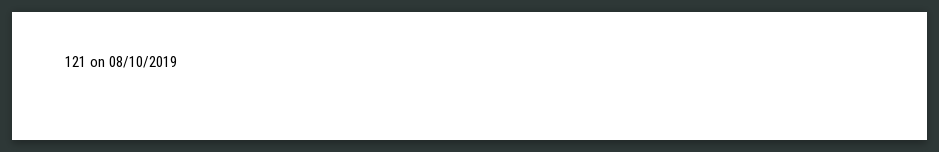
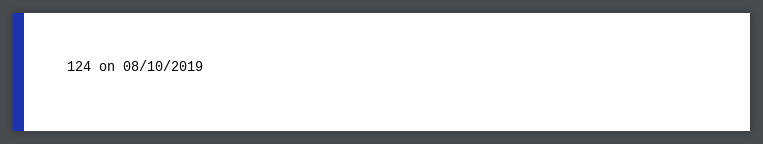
- 121 on 08/10/2019
+ 124 on 08/10/2019

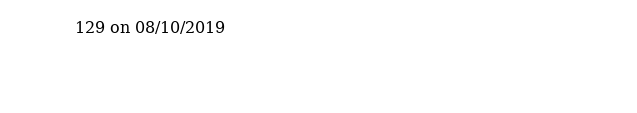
- 124 on 08/10/2019
+ 129 on 08/10/2019

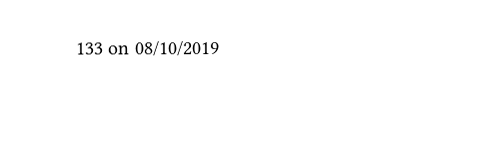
- 129 on 08/10/2019
+ 133 on 08/10/2019

